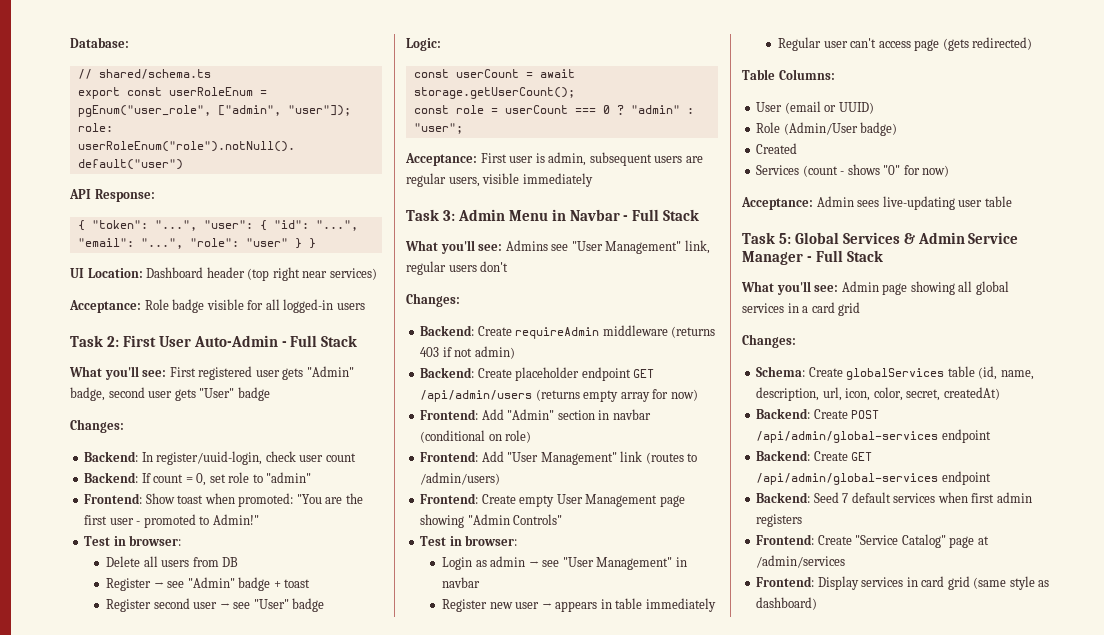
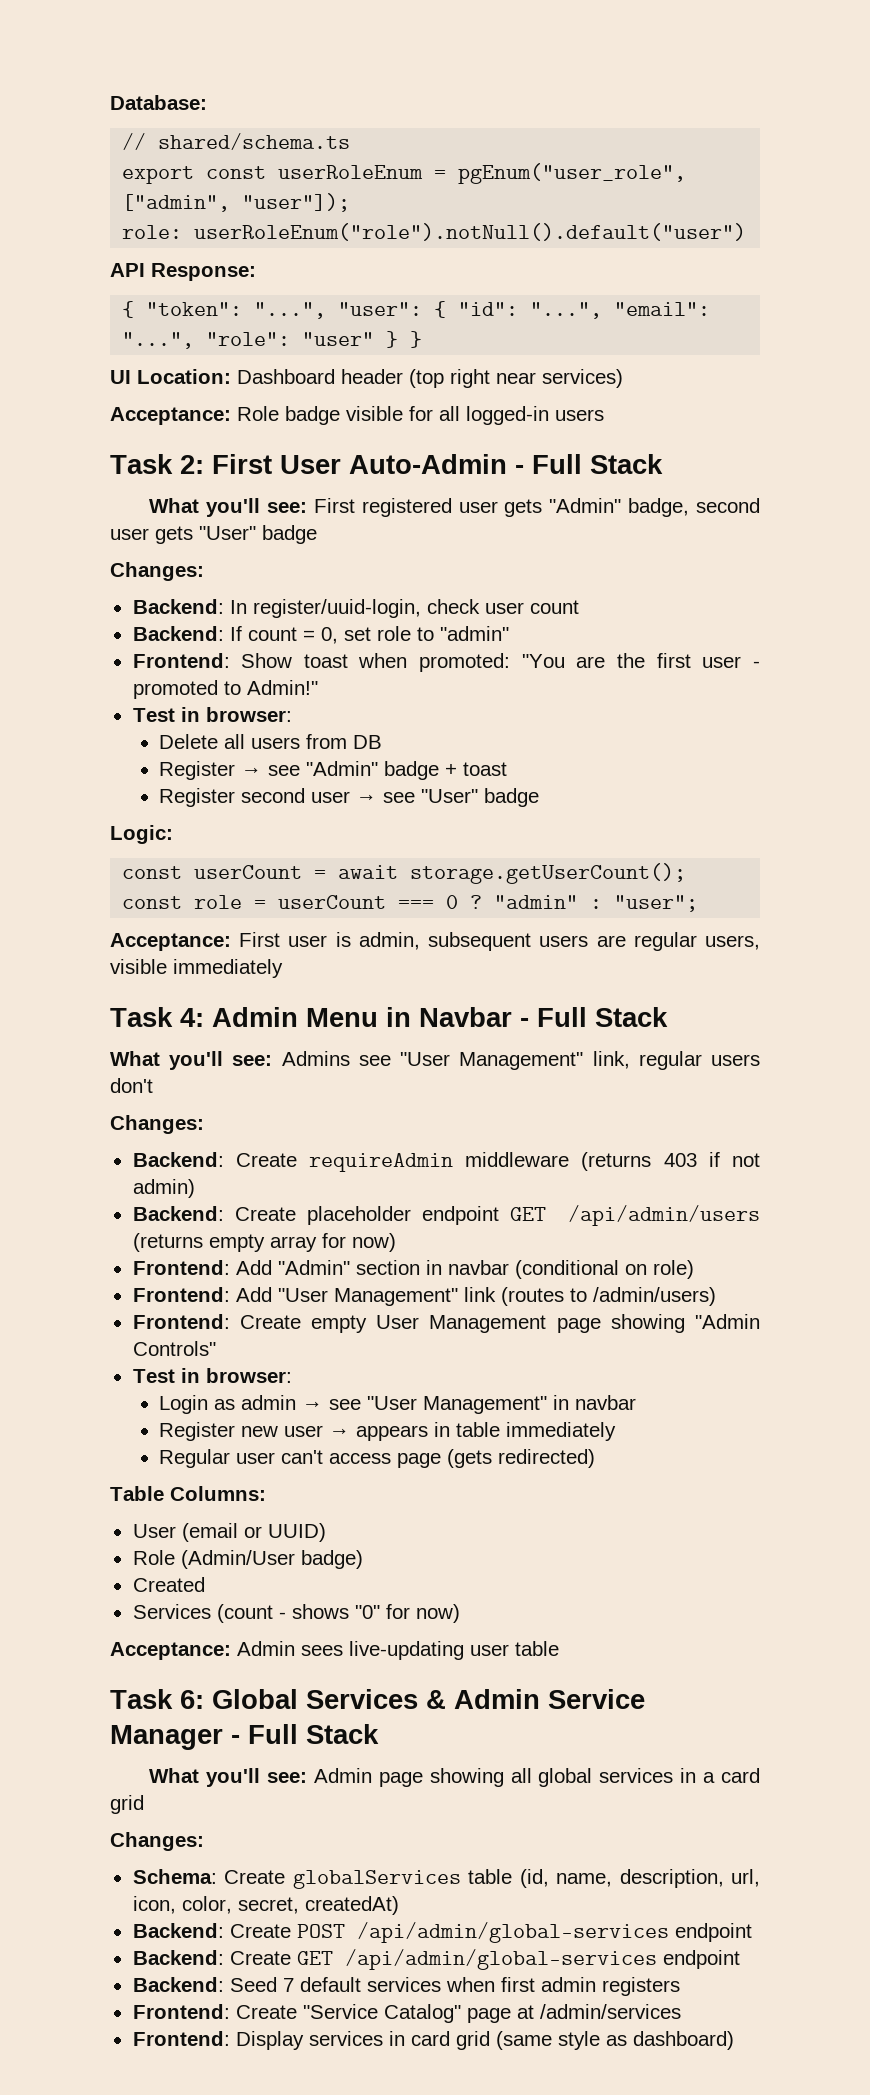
- Task 3: Admin Menu in Navbar - Full Stack
+ Task 4: Admin Menu in Navbar - Full Stack
- Task 5: Global Services & Admin Service Manager - Full Stack
+ Task 6: Global Services & Admin Service Manager - Full Stack

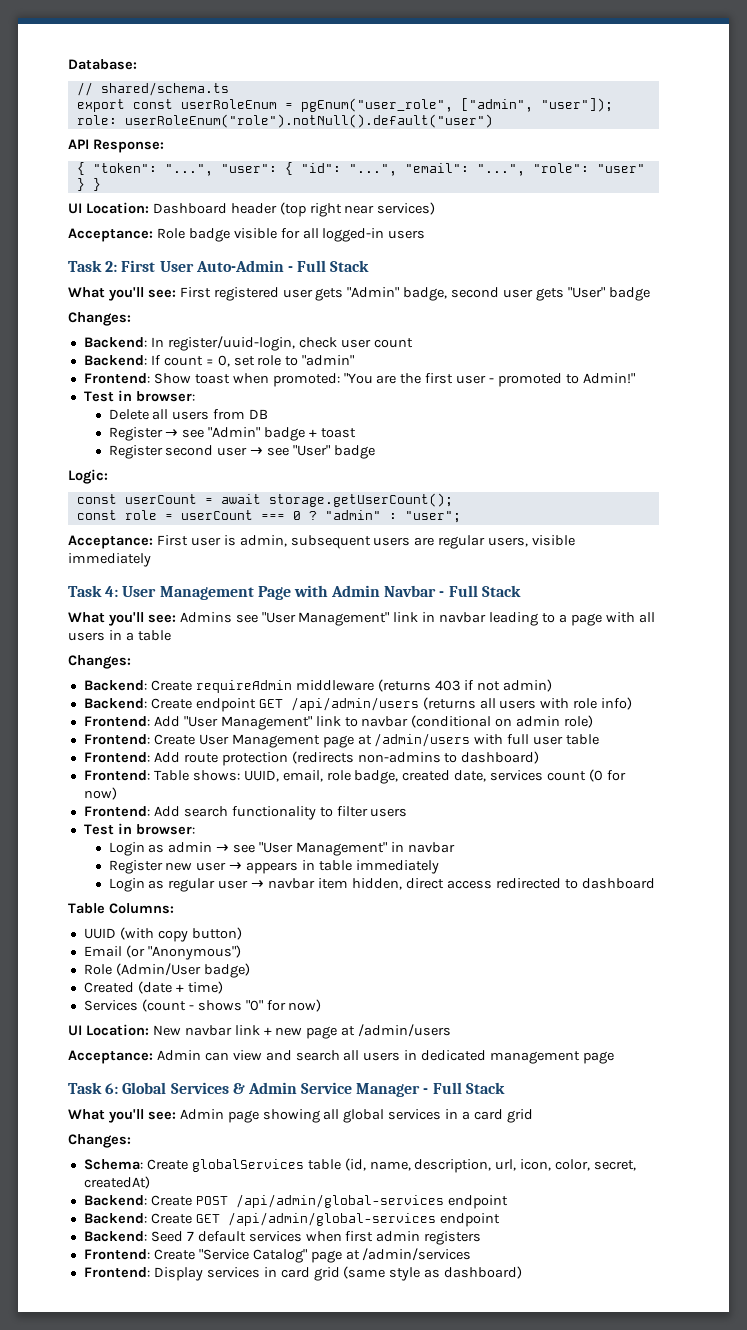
- Task 4: Admin Menu in Navbar - Full Stack
+ Task 4: User Management Page with Admin Navbar - Full Stack
- What you'll see: Admins see "User Management" link, regular users don't
+ What you'll see: Admins see "User Management" link in navbar leading to a page with all users in a table
- Backend: Create placeholder endpoint GET /api/admin/users (returns empty array for now)
- Frontend: Add "Admin" section in navbar (conditional on role)
+ Backend: Create endpoint GET /api/admin/users (returns all users with role info)
- Frontend: Add "User Management" link (routes to /admin/users)
- Frontend: Create empty User Management page showing "Admin Controls"
+ Frontend: Add "User Management" link to navbar (conditional on admin role)
+ Frontend: Create User Management page at /admin/users with full user table
+ Frontend: Add route protection (redirects non-admins to dashboard)
+ Frontend: Table shows: UUID, email, role badge, created date, services count (0 for now)
+ Frontend: Add search functionality to filter users
- Regular user can't access page (gets redirected)
+ Login as regular user → navbar item hidden, direct access redirected to dashboard
  Table Columns:
- User (email or UUID)
+ UUID (with copy button)
+ Email (or "Anonymous")
- Created
+ Created (date + time)
- Acceptance: Admin sees live-updating user table
+ UI Location: New navbar link + new page at /admin/users
+ Acceptance: Admin can view and search all users in dedicated management page

